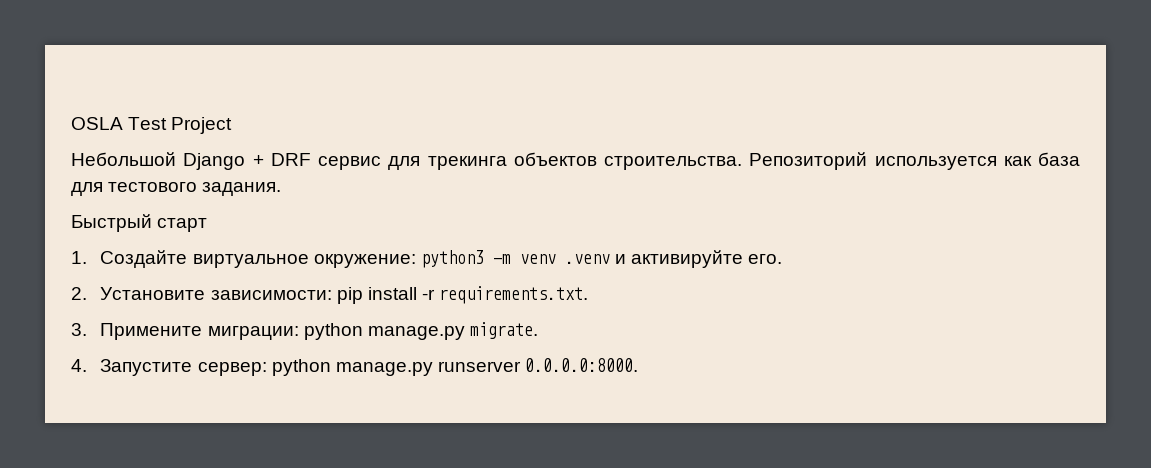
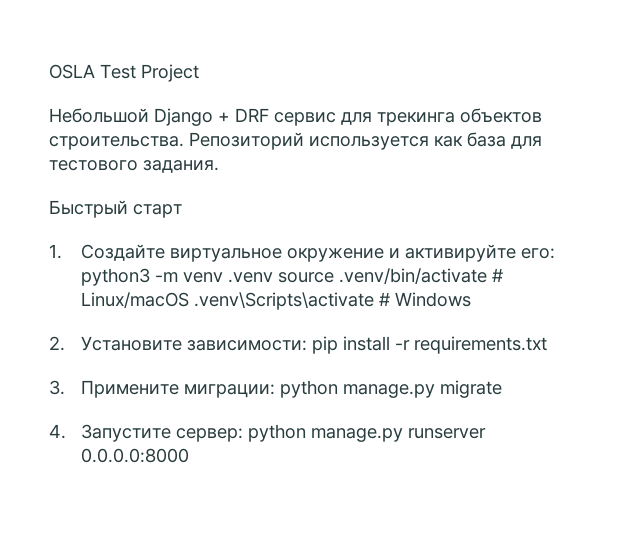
- 1. Создайте виртуальное окружение: python3 -m venv .venv и активируйте его.
+ 1. Создайте виртуальное окружение и активируйте его: python3 -m venv .venv source .venv/bin/activate # Linux/macOS .venv\Scripts\activate # Windows
- 2. Установите зависимости: pip install -r requirements.txt.
+ 2. Установите зависимости: pip install -r requirements.txt
- 3. Примените миграции: python manage.py migrate.
+ 3. Примените миграции: python manage.py migrate
- 4. Запустите сервер: python manage.py runserver 0.0.0.0:8000.
+ 4. Запустите сервер: python manage.py runserver 0.0.0.0:8000

